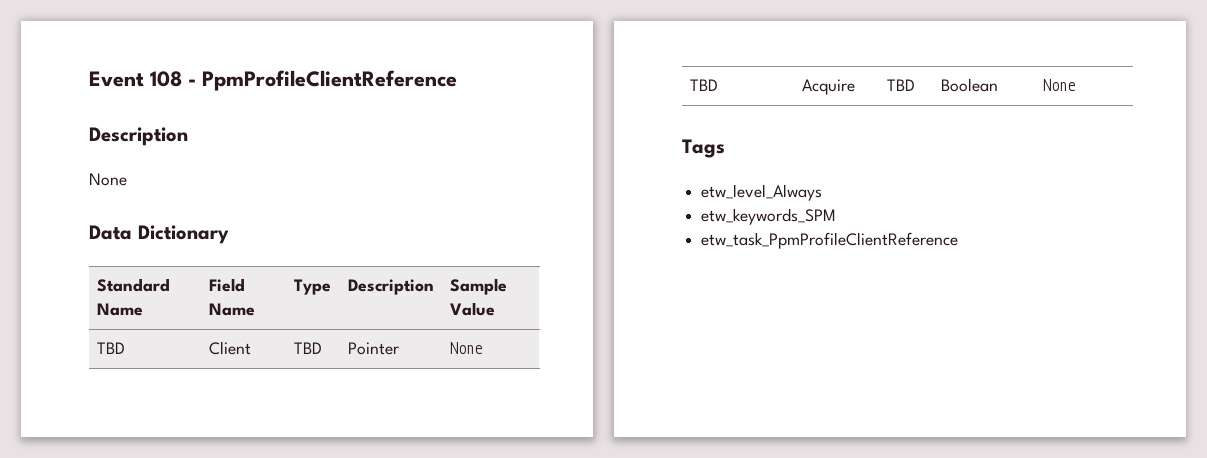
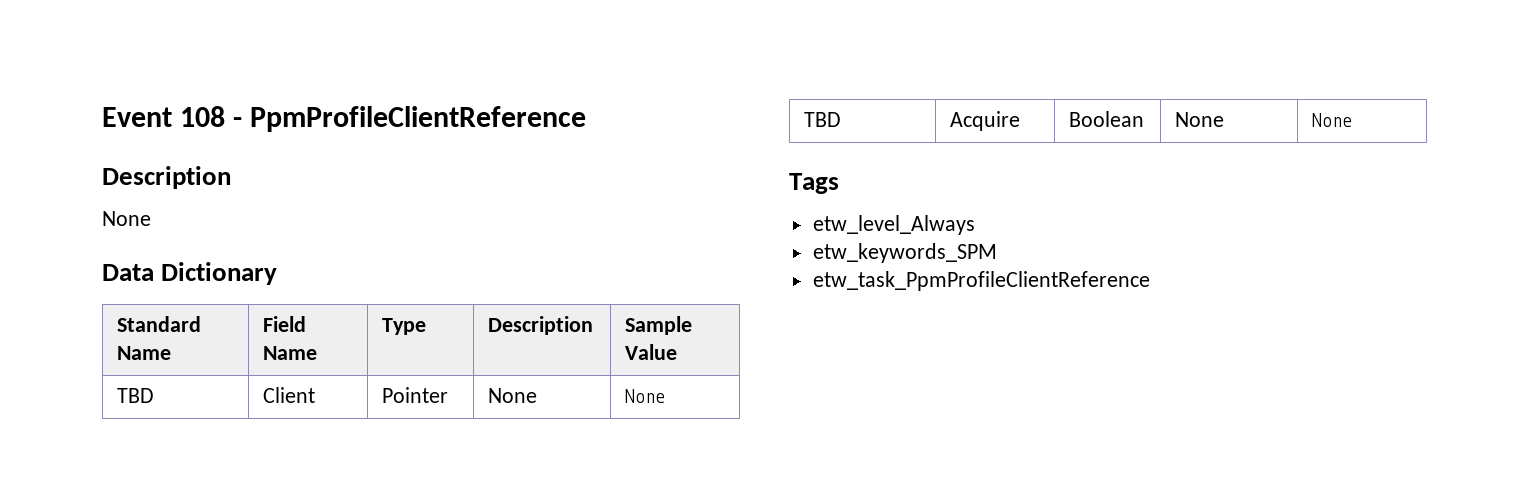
- TBD | Client | TBD | Pointer | None
+ TBD | Client | Pointer | None | None
- TBD | Acquire | TBD | Boolean | None
+ TBD | Acquire | Boolean | None | None

